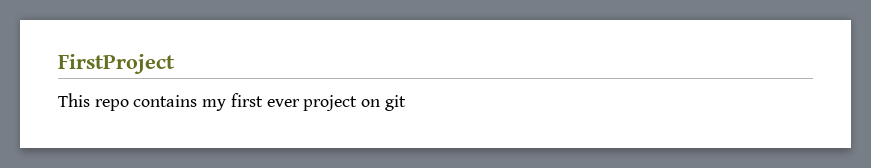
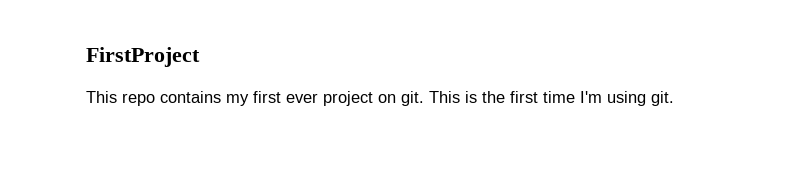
- This repo contains my first ever project on git
+ This repo contains my first ever project on git. This is the first time I'm using git.

